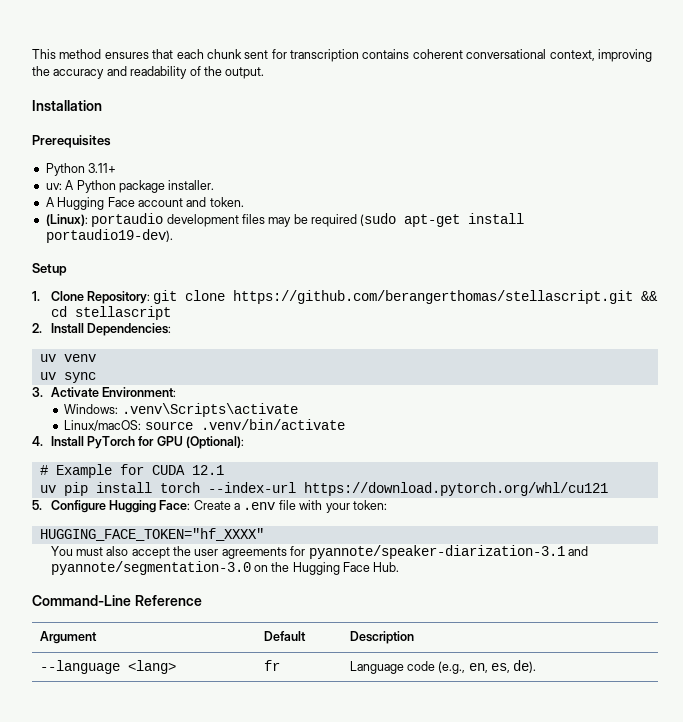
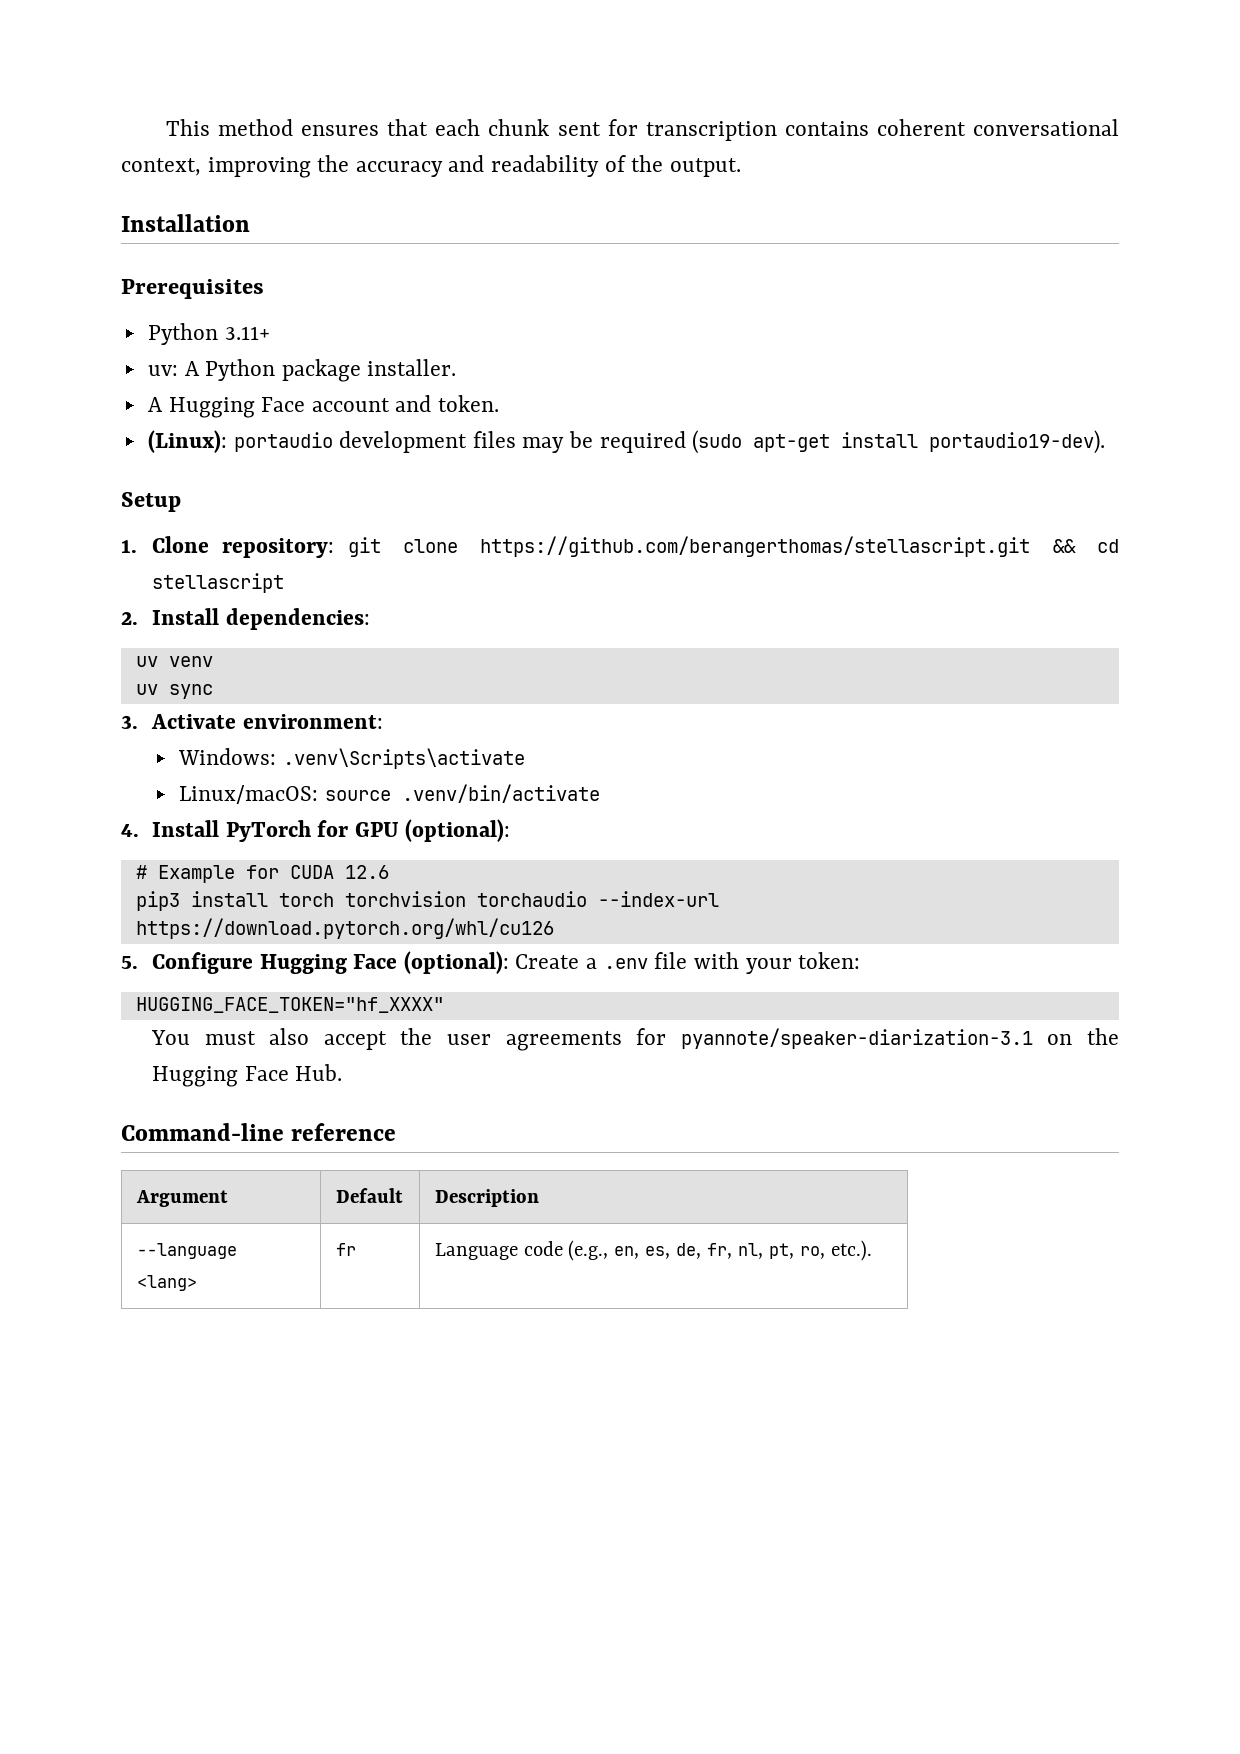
- 1. Clone Repository: git clone https://github.com/berangerthomas/stellascript.git && cd stellascript
+ 1. Clone repository: git clone https://github.com/berangerthomas/stellascript.git && cd stellascript
- 2. Install Dependencies:
+ 2. Install dependencies:
- 3. Activate Environment:
+ 3. Activate environment:
- 4. Install PyTorch for GPU (Optional):
+ 4. Install PyTorch for GPU (optional):
- # Example for CUDA 12.1
- uv pip install torch --index-url https://download.pytorch.org/whl/cu121
+ # Example for CUDA 12.6
+ pip3 install torch torchvision torchaudio --index-url https://download.pytorch.org/whl/cu126
- 5. Configure Hugging Face: Create a .env file with your token:
+ 5. Configure Hugging Face (optional): Create a .env file with your token:
- You must also accept the user agreements for pyannote/speaker-diarization-3.1 and pyannote/segmentation-3.0 on the Hugging Face Hub.
+ You must also accept the user agreements for pyannote/speaker-diarization-3.1 on the Hugging Face Hub.
- Command-Line Reference
+ Command-line reference
- --language <lang> | fr | Language code (e.g., en, es, de).
+ --language <lang> | fr | Language code (e.g., en, es, de, fr, nl, pt, ro, etc.).

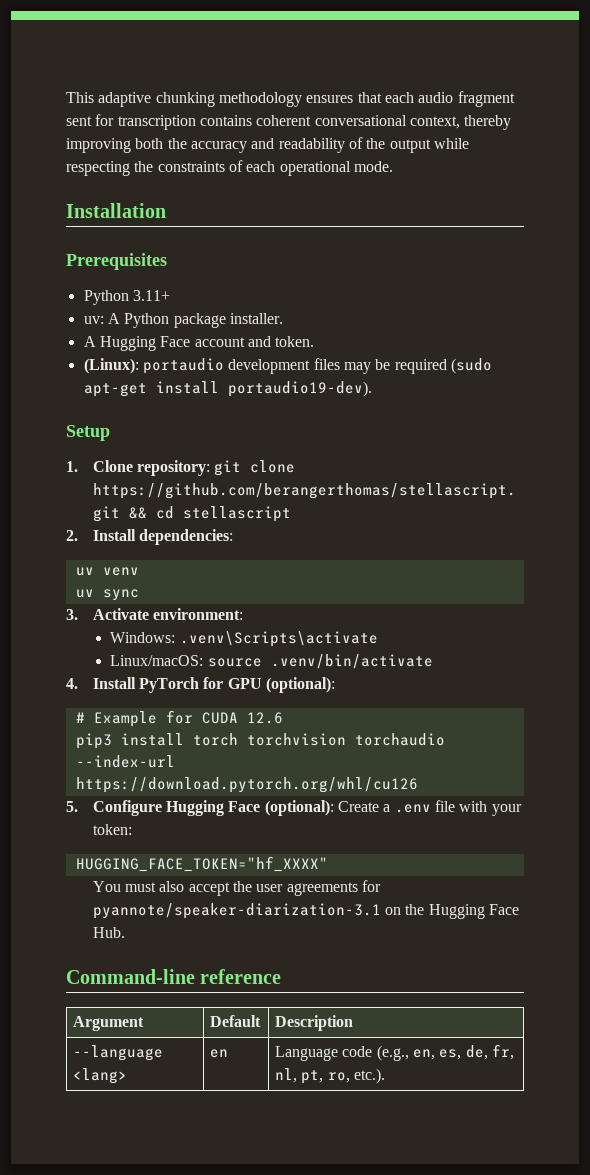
- This method ensures that each chunk sent for transcription contains coherent conversational context, improving the accuracy and readability of the output.
+ This adaptive chunking methodology ensures that each audio fragment sent for transcription contains coherent conversational context, thereby improving both the accuracy and readability of the output while respecting the constraints of each operational mode.
- --language <lang> | fr | Language code (e.g., en, es, de, fr, nl, pt, ro, etc.).
+ --language <lang> | en | Language code (e.g., en, es, de, fr, nl, pt, ro, etc.).

